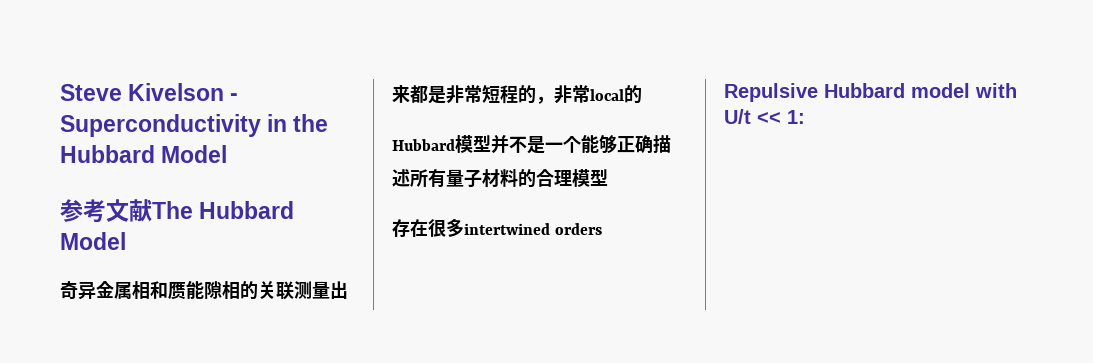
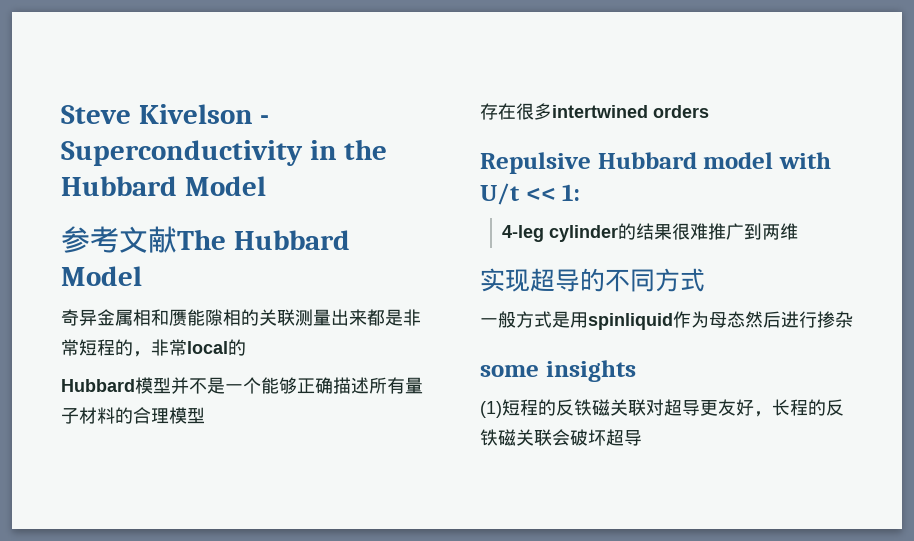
+ 4-leg cylinder的结果很难推广到两维
+ 实现超导的不同方式
+ 一般方式是用spinliquid作为母态然后进行掺杂
+ some insights
+ (1)短程的反铁磁关联对超导更友好，长程的反铁磁关联会破坏超导

